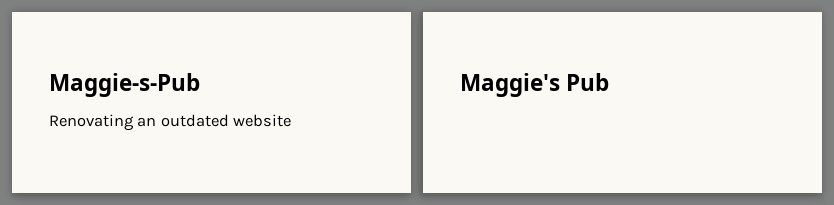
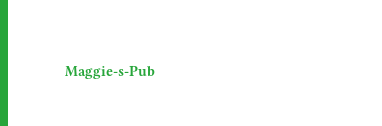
- Renovating an outdated website
- Maggie's Pub

